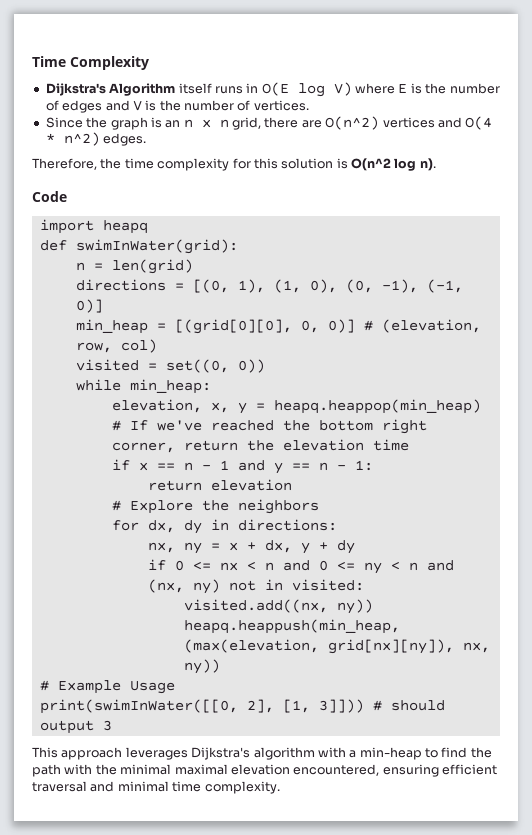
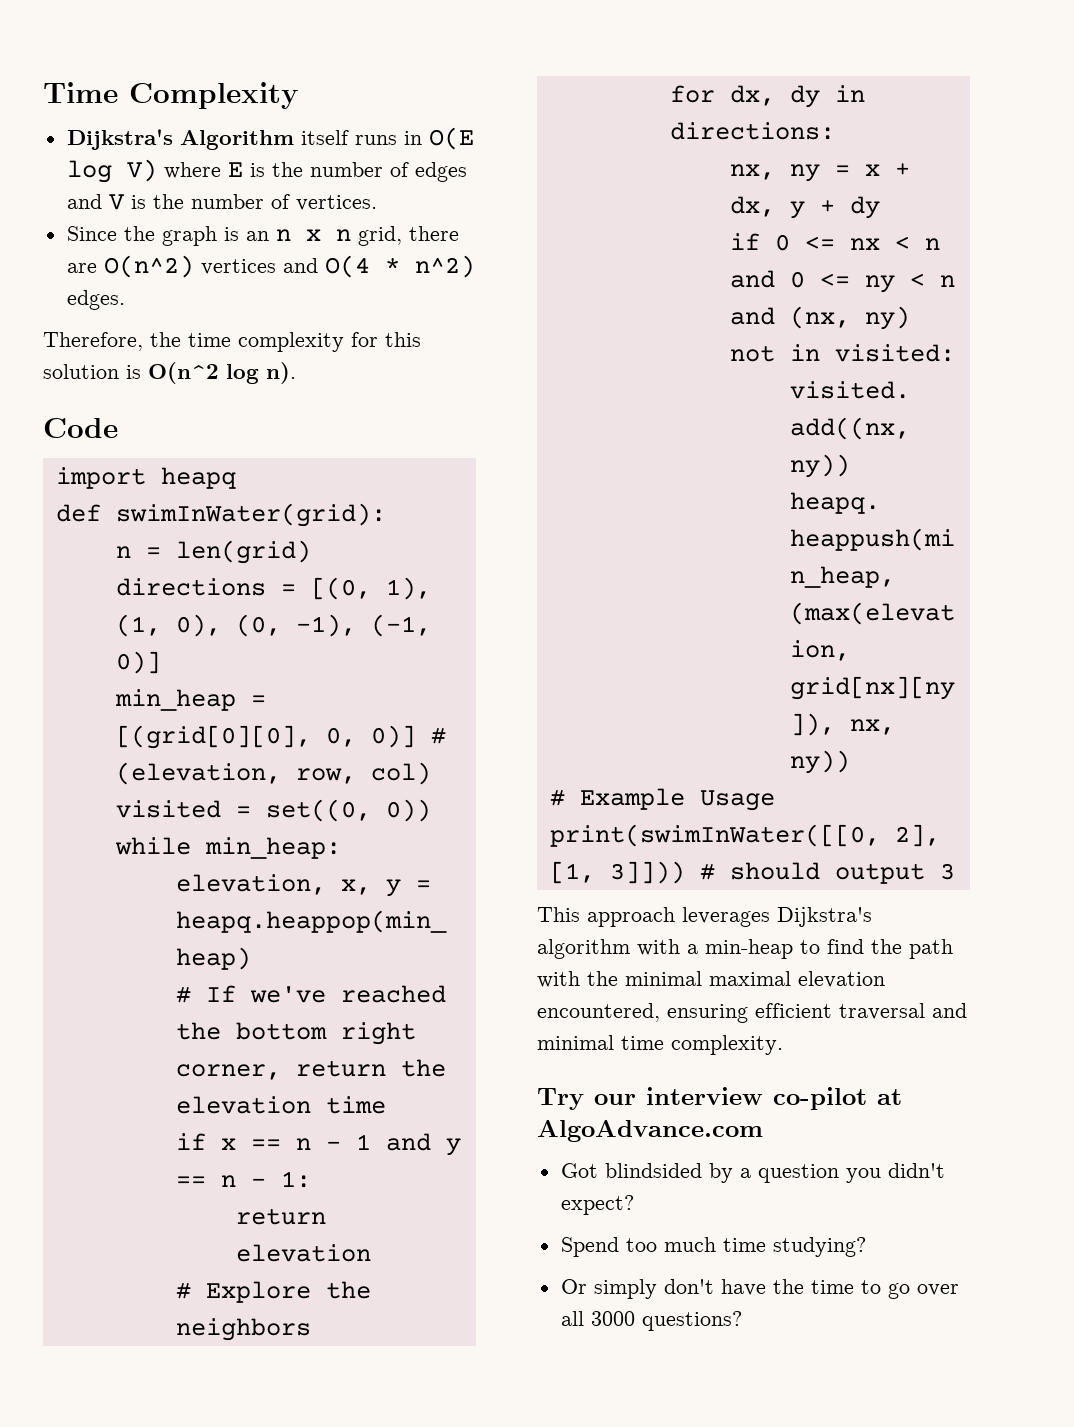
+ Try our interview co-pilot at AlgoAdvance.com
+ Got blindsided by a question you didn't expect?
+ Spend too much time studying?
+ Or simply don't have the time to go over all 3000 questions?

